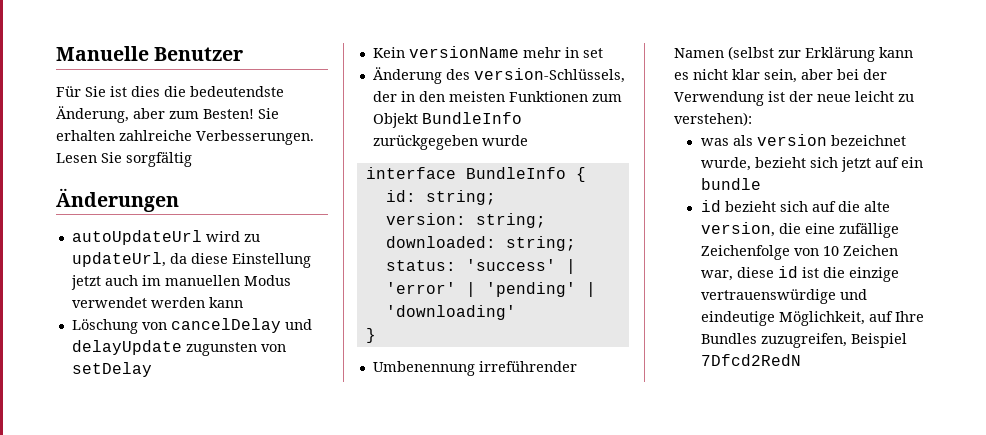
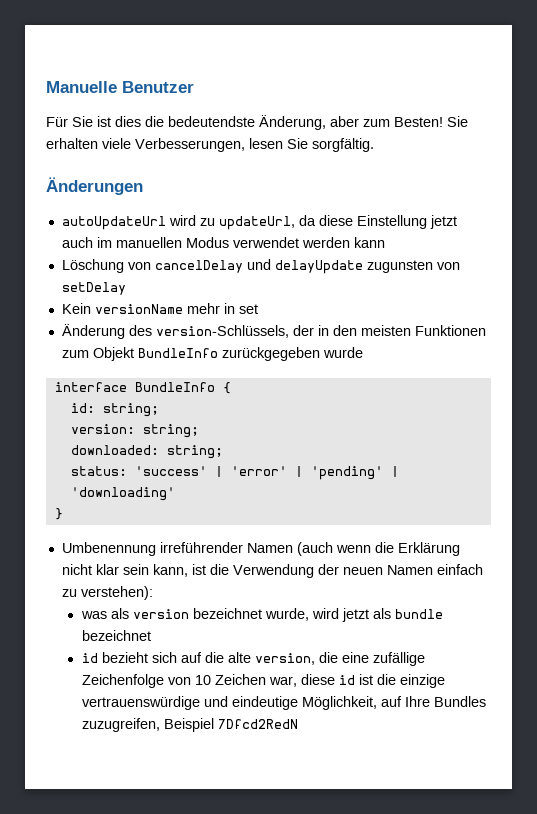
- Sie erhalten zahlreiche Verbesserungen. Lesen Sie sorgfältig
+ Sie erhalten viele Verbesserungen, lesen Sie sorgfältig.
- Umbenennung irreführender Namen (selbst zur Erklärung kann es nicht klar sein, aber bei der Verwendung ist der neue leicht zu verstehen):
+ Umbenennung irreführender Namen (auch wenn die Erklärung nicht klar sein kann, ist die Verwendung der neuen Namen einfach zu verstehen):
- was als version bezeichnet wurde, bezieht sich jetzt auf ein bundle
+ was als version bezeichnet wurde, wird jetzt als bundle bezeichnet

